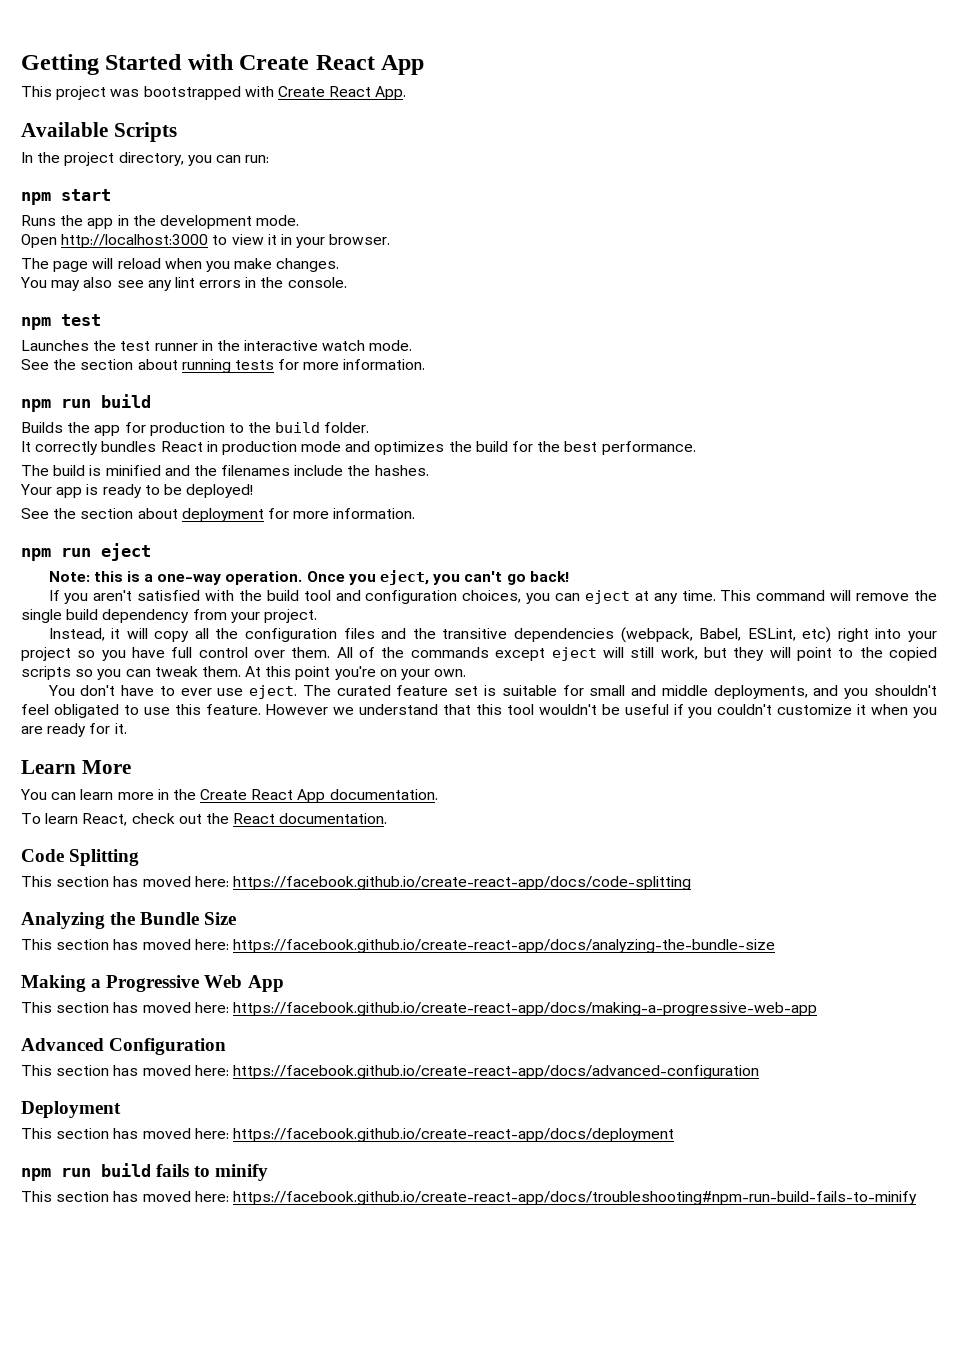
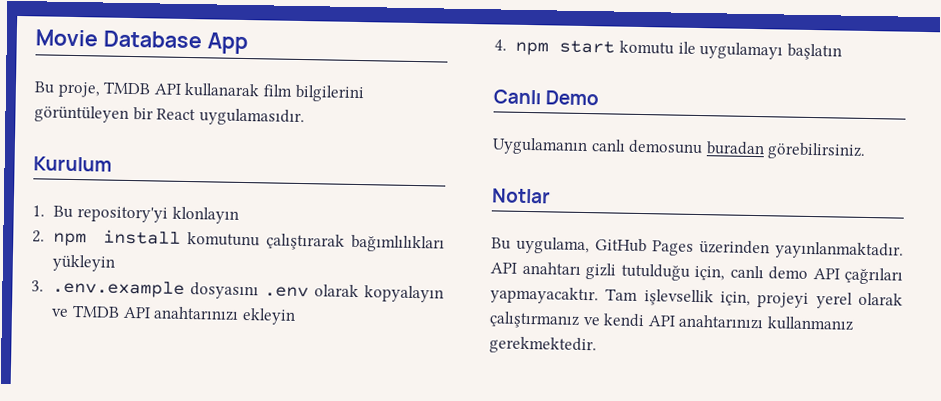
- Getting Started with Create React App
- This project was bootstrapped with Create React App.
- Available Scripts
- In the project directory, you can run:
- npm start
- Runs the app in the development mode.
- Open http://localhost:3000 to view it in your browser.
- The page will reload when you make changes.
- You may also see any lint errors in the console.
- npm test
- Launches the test runner in the interactive watch mode.
- See the section about running tests for more information.
- npm run build
- Builds the app for production to the build folder.
- It correctly bundles React in production mode and optimizes the build for the best performance.
- The build is minified and the filenames include the hashes.
- Your app is ready to be deployed!
- See the section about deployment for more information.
- npm run eject
- Note: this is a one-way operation. Once you eject, you can't go back!
- If you aren't satisfied with the build tool and configuration choices, you can eject at any time. This command will remove the single build dependency from your project.
- Instead, it will copy all the configuration files and the transitive dependencies (webpack, Babel, ESLint, etc) right into your project so you have full control over them. All of the commands except eject will still work, but they will point to the copied scripts so you can tweak them. At this point you're on your own.
- You don't have to ever use eject. The curated feature set is suitable for small and middle deployments, and you shouldn't feel obligated to use this feature. However we understand that this tool wouldn't be useful if you couldn't customize it when you are ready for it.
- Learn More
- You can learn more in the Create React App documentation.
- To learn React, check out the React documentation.
- Code Splitting
- This section has moved here: https://facebook.github.io/create-react-app/docs/code-splitting
- Analyzing the Bundle Size
- This section has moved here: https://facebook.github.io/create-react-app/docs/analyzing-the-bundle-size
- Making a Progressive Web App
- This section has moved here: https://facebook.github.io/create-react-app/docs/making-a-progressive-web-app
- Advanced Configuration
- This section has moved here: https://facebook.github.io/create-react-app/docs/advanced-configuration
- Deployment
- This section has moved here: https://facebook.github.io/create-react-app/docs/deployment
- npm run build fails to minify
- This section has moved here: https://facebook.github.io/create-react-app/docs/troubleshooting#npm-run-build-fails-to-minify
+ Movie Database App
+ Bu proje, TMDB API kullanarak film bilgilerini görüntüleyen bir React uygulamasıdır.
+ Kurulum
+ 1. Bu repository'yi klonlayın
+ 2. npm install komutunu çalıştırarak bağımlılıkları yükleyin
+ 3. .env.example dosyasını .env olarak kopyalayın ve TMDB API anahtarınızı ekleyin
+ 4. npm start komutu ile uygulamayı başlatın
+ Canlı Demo
+ Uygulamanın canlı demosunu buradan görebilirsiniz.
+ Notlar
+ Bu uygulama, GitHub Pages üzerinden yayınlanmaktadır. API anahtarı gizli tutulduğu için, canlı demo API çağrıları yapmayacaktır. Tam işlevsellik için, projeyi yerel olarak çalıştırmanız ve kendi API anahtarınızı kullanmanız gerekmektedir.

